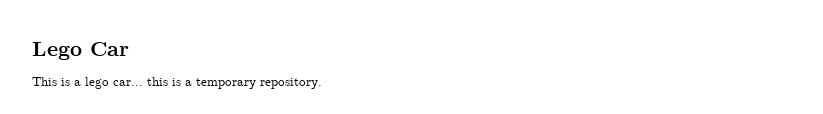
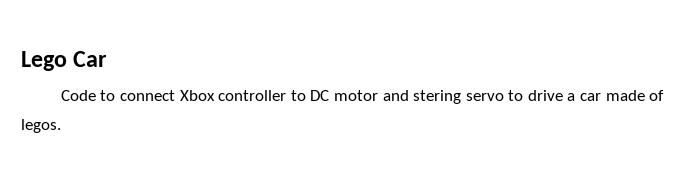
- This is a lego car... this is a temporary repository.
+ Code to connect Xbox controller to DC motor and stering servo to drive a car made of legos.

